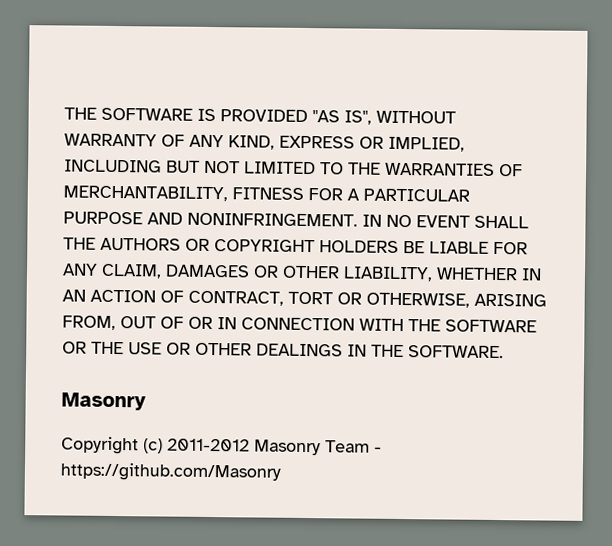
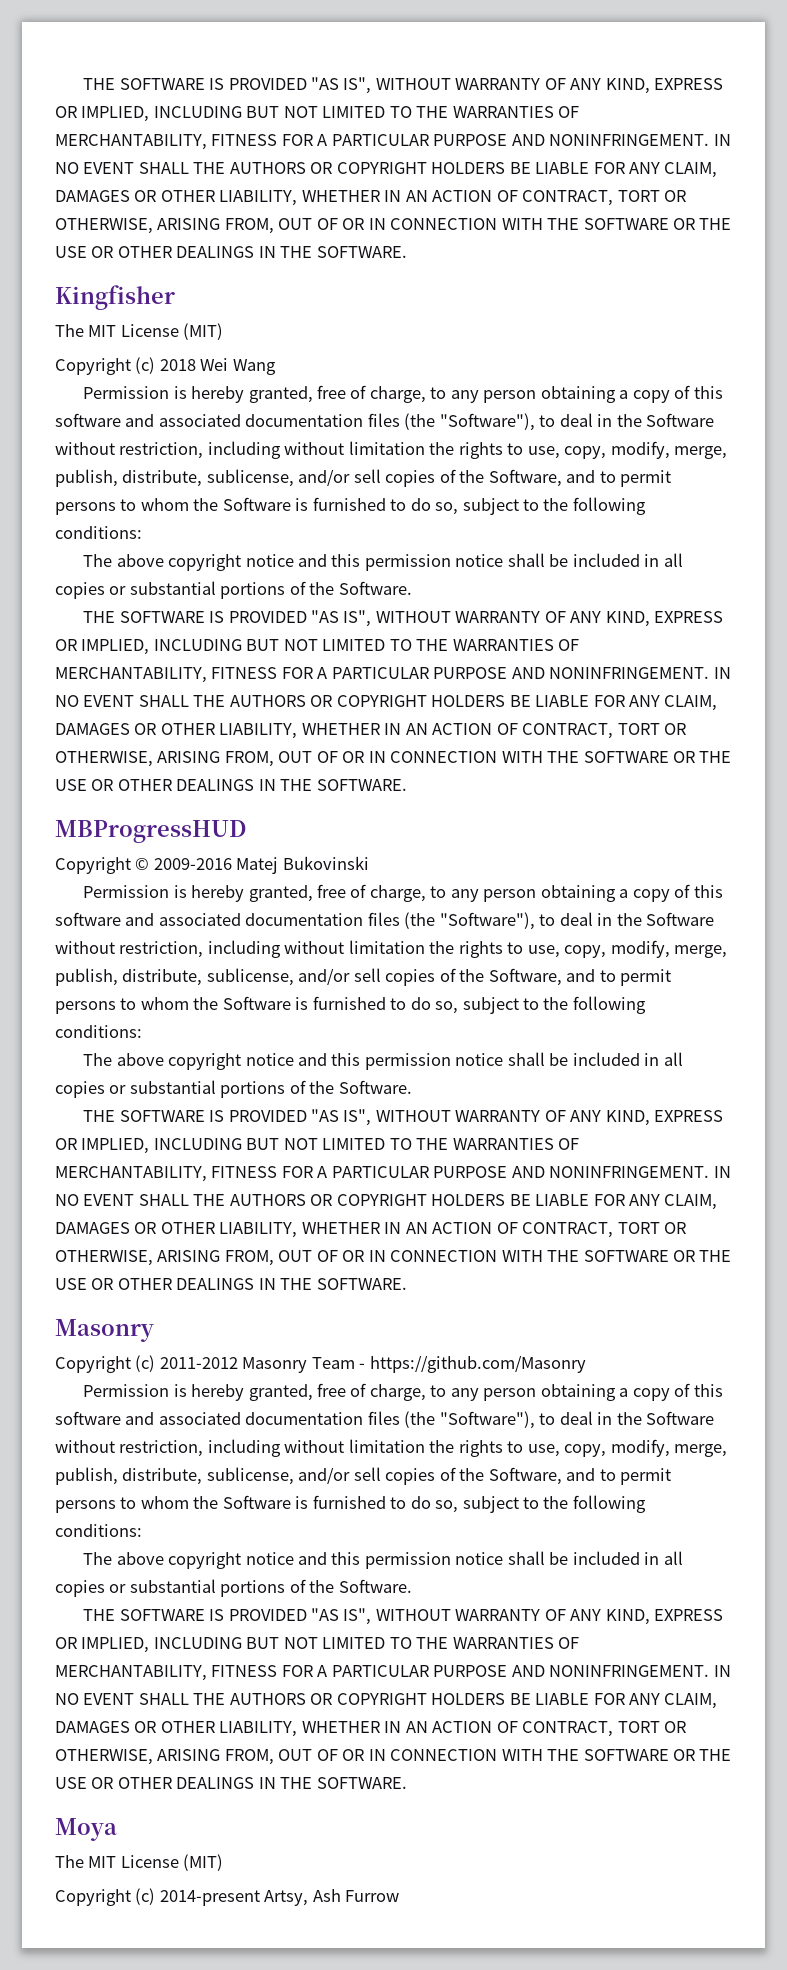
+ Kingfisher
+ The MIT License (MIT)
+ Copyright (c) 2018 Wei Wang
+ Permission is hereby granted, free of charge, to any person obtaining a copy of this software and associated documentation files (the "Software"), to deal in the Software without restriction, including without limitation the rights to use, copy, modify, merge, publish, distribute, sublicense, and/or sell copies of the Software, and to permit persons to whom the Software is furnished to do so, subject to the following conditions:
+ The above copyright notice and this permission notice shall be included in all copies or substantial portions of the Software.
+ THE SOFTWARE IS PROVIDED "AS IS", WITHOUT WARRANTY OF ANY KIND, EXPRESS OR IMPLIED, INCLUDING BUT NOT LIMITED TO THE WARRANTIES OF MERCHANTABILITY, FITNESS FOR A PARTICULAR PURPOSE AND NONINFRINGEMENT. IN NO EVENT SHALL THE AUTHORS OR COPYRIGHT HOLDERS BE LIABLE FOR ANY CLAIM, DAMAGES OR OTHER LIABILITY, WHETHER IN AN ACTION OF CONTRACT, TORT OR OTHERWISE, ARISING FROM, OUT OF OR IN CONNECTION WITH THE SOFTWARE OR THE USE OR OTHER DEALINGS IN THE SOFTWARE.
+ MBProgressHUD
+ Copyright © 2009-2016 Matej Bukovinski
+ Permission is hereby granted, free of charge, to any person obtaining a copy of this software and associated documentation files (the "Software"), to deal in the Software without restriction, including without limitation the rights to use, copy, modify, merge, publish, distribute, sublicense, and/or sell copies of the Software, and to permit persons to whom the Software is furnished to do so, subject to the following conditions:
+ The above copyright notice and this permission notice shall be included in all copies or substantial portions of the Software.
+ THE SOFTWARE IS PROVIDED "AS IS", WITHOUT WARRANTY OF ANY KIND, EXPRESS OR IMPLIED, INCLUDING BUT NOT LIMITED TO THE WARRANTIES OF MERCHANTABILITY, FITNESS FOR A PARTICULAR PURPOSE AND NONINFRINGEMENT. IN NO EVENT SHALL THE AUTHORS OR COPYRIGHT HOLDERS BE LIABLE FOR ANY CLAIM, DAMAGES OR OTHER LIABILITY, WHETHER IN AN ACTION OF CONTRACT, TORT OR OTHERWISE, ARISING FROM, OUT OF OR IN CONNECTION WITH THE SOFTWARE OR THE USE OR OTHER DEALINGS IN THE SOFTWARE.
  Copyright (c) 2011-2012 Masonry Team - https://github.com/Masonry
+ Permission is hereby granted, free of charge, to any person obtaining a copy of this software and associated documentation files (the "Software"), to deal in the Software without restriction, including without limitation the rights to use, copy, modify, merge, publish, distribute, sublicense, and/or sell copies of the Software, and to permit persons to whom the Software is furnished to do so, subject to the following conditions:
+ The above copyright notice and this permission notice shall be included in all copies or substantial portions of the Software.
+ THE SOFTWARE IS PROVIDED "AS IS", WITHOUT WARRANTY OF ANY KIND, EXPRESS OR IMPLIED, INCLUDING BUT NOT LIMITED TO THE WARRANTIES OF MERCHANTABILITY, FITNESS FOR A PARTICULAR PURPOSE AND NONINFRINGEMENT. IN NO EVENT SHALL THE AUTHORS OR COPYRIGHT HOLDERS BE LIABLE FOR ANY CLAIM, DAMAGES OR OTHER LIABILITY, WHETHER IN AN ACTION OF CONTRACT, TORT OR OTHERWISE, ARISING FROM, OUT OF OR IN CONNECTION WITH THE SOFTWARE OR THE USE OR OTHER DEALINGS IN THE SOFTWARE.
+ Moya
+ The MIT License (MIT)
+ Copyright (c) 2014-present Artsy, Ash Furrow

